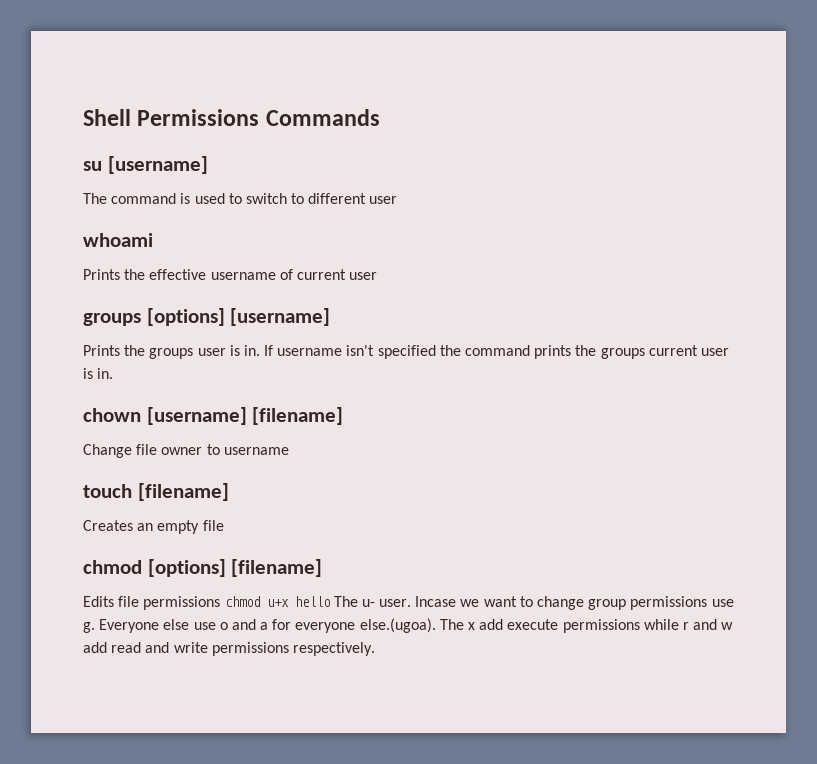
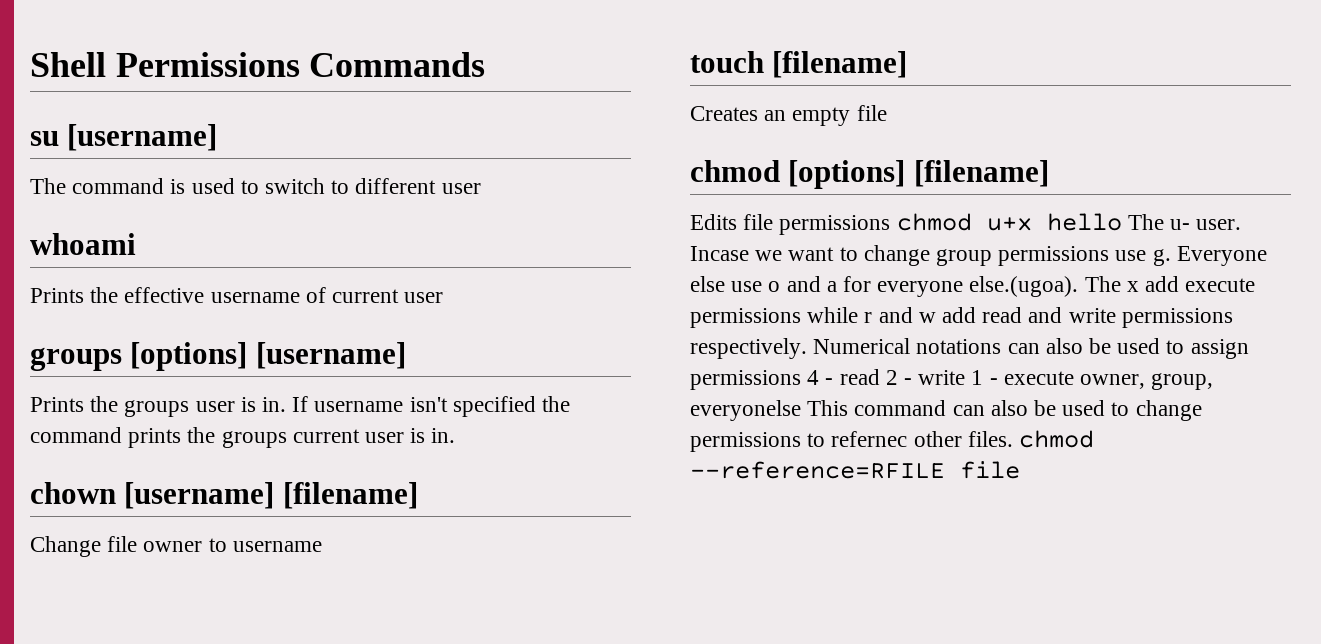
+ Numerical notations can also be used to assign permissions 4 - read 2 - write 1 - execute owner, group, everyonelse This command can also be used to change permissions to refernec other files. chmod --reference=RFILE file

